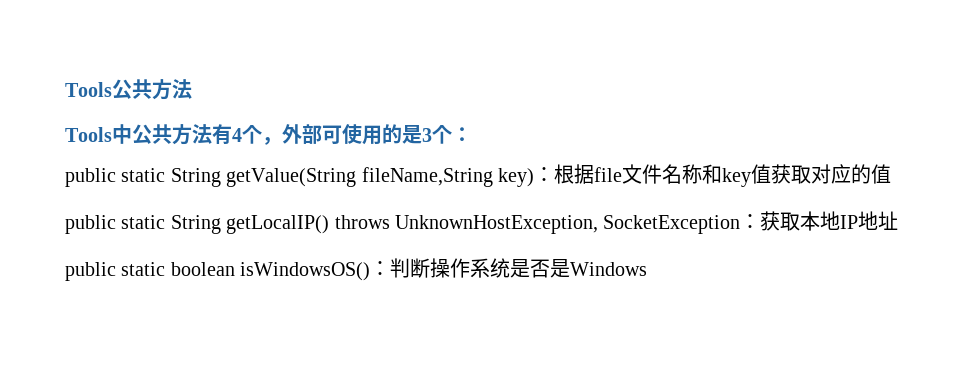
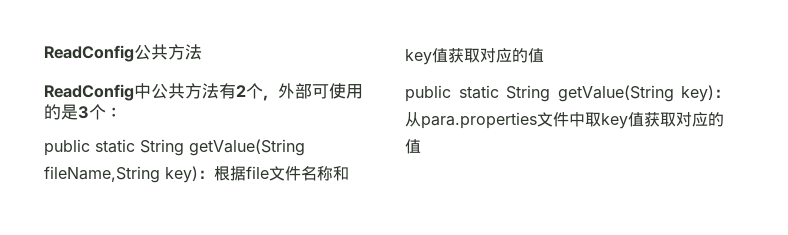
- Tools公共方法
+ ReadConfig公共方法
- Tools中公共方法有4个，外部可使用的是3个：
+ ReadConfig中公共方法有2个，外部可使用的是3个：
- public static String getLocalIP() throws UnknownHostException, SocketException：获取本地IP地址
- public static boolean isWindowsOS()：判断操作系统是否是Windows
+ public static String getValue(String key)：从para.properties文件中取key值获取对应的值

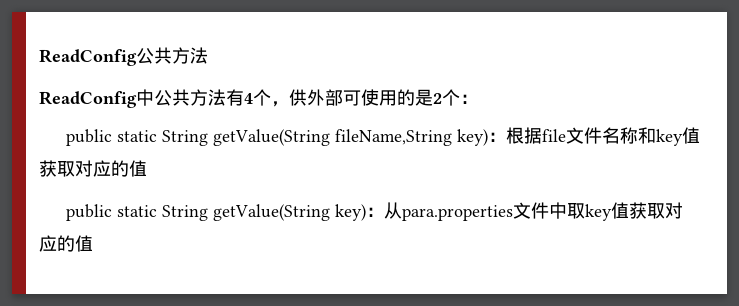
- ReadConfig中公共方法有2个，外部可使用的是3个：
+ ReadConfig中公共方法有4个，供外部可使用的是2个：

